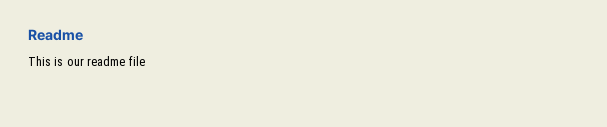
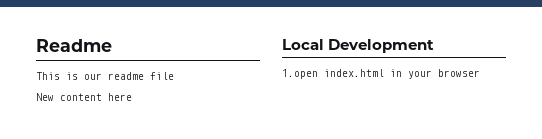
+ New content here
+ Local Development
+ 1.open index.html in your browser

